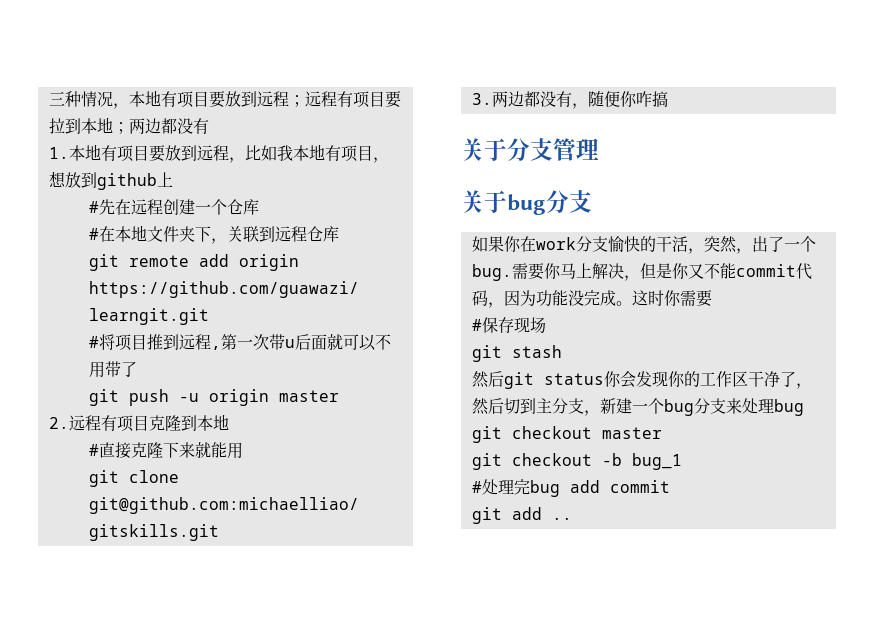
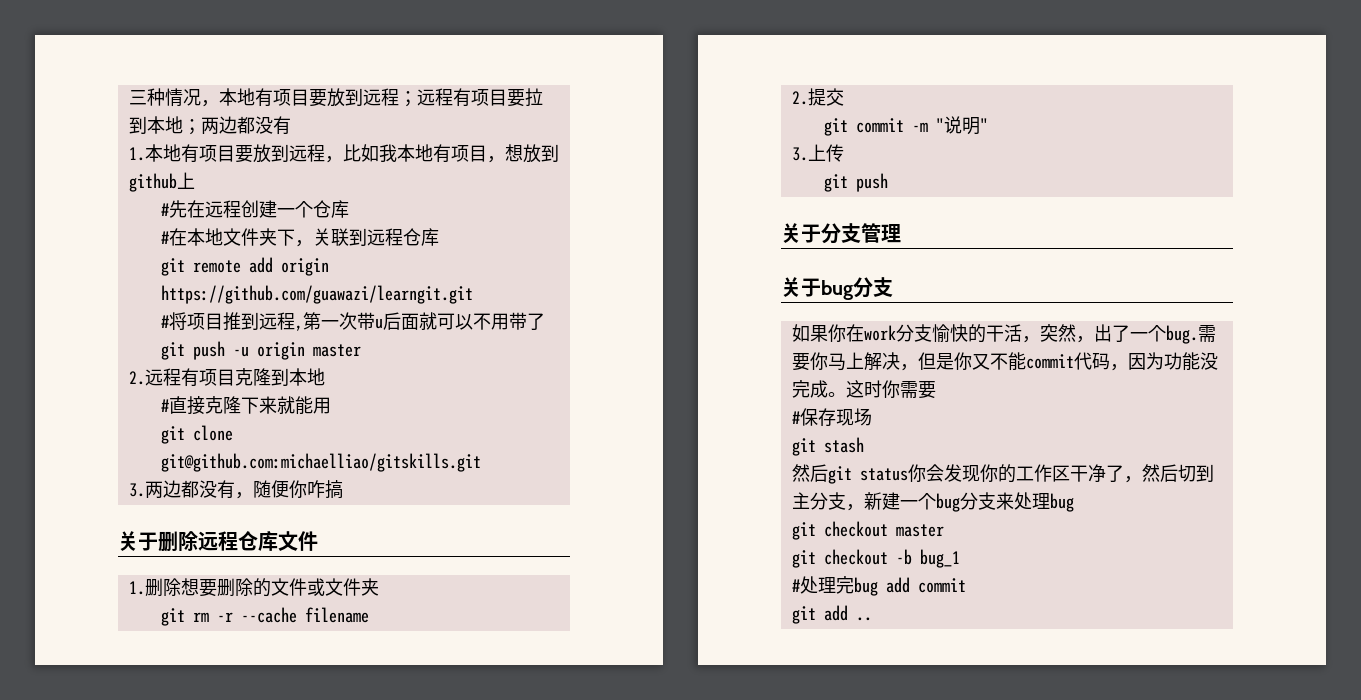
+ 关于删除远程仓库文件
+ 1.删除想要删除的文件或文件夹
+ git rm -r --cache filename
+ 2.提交
+ git commit -m "说明"
+ 3.上传
+ git push

